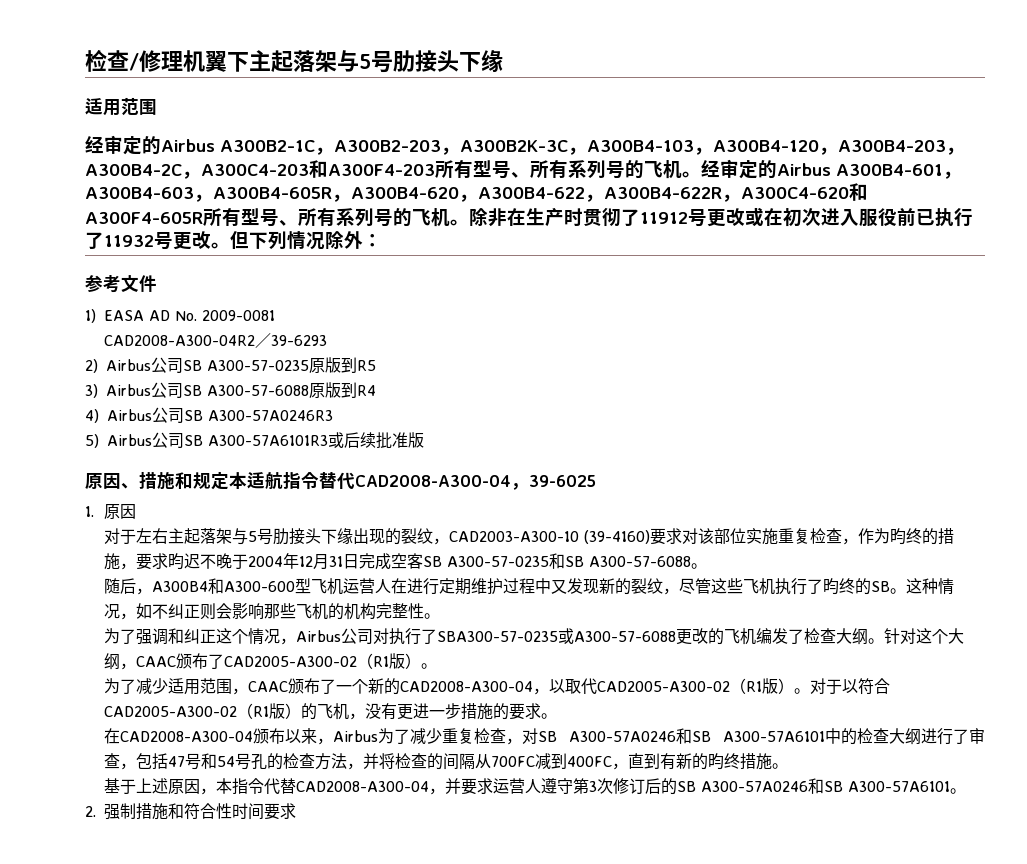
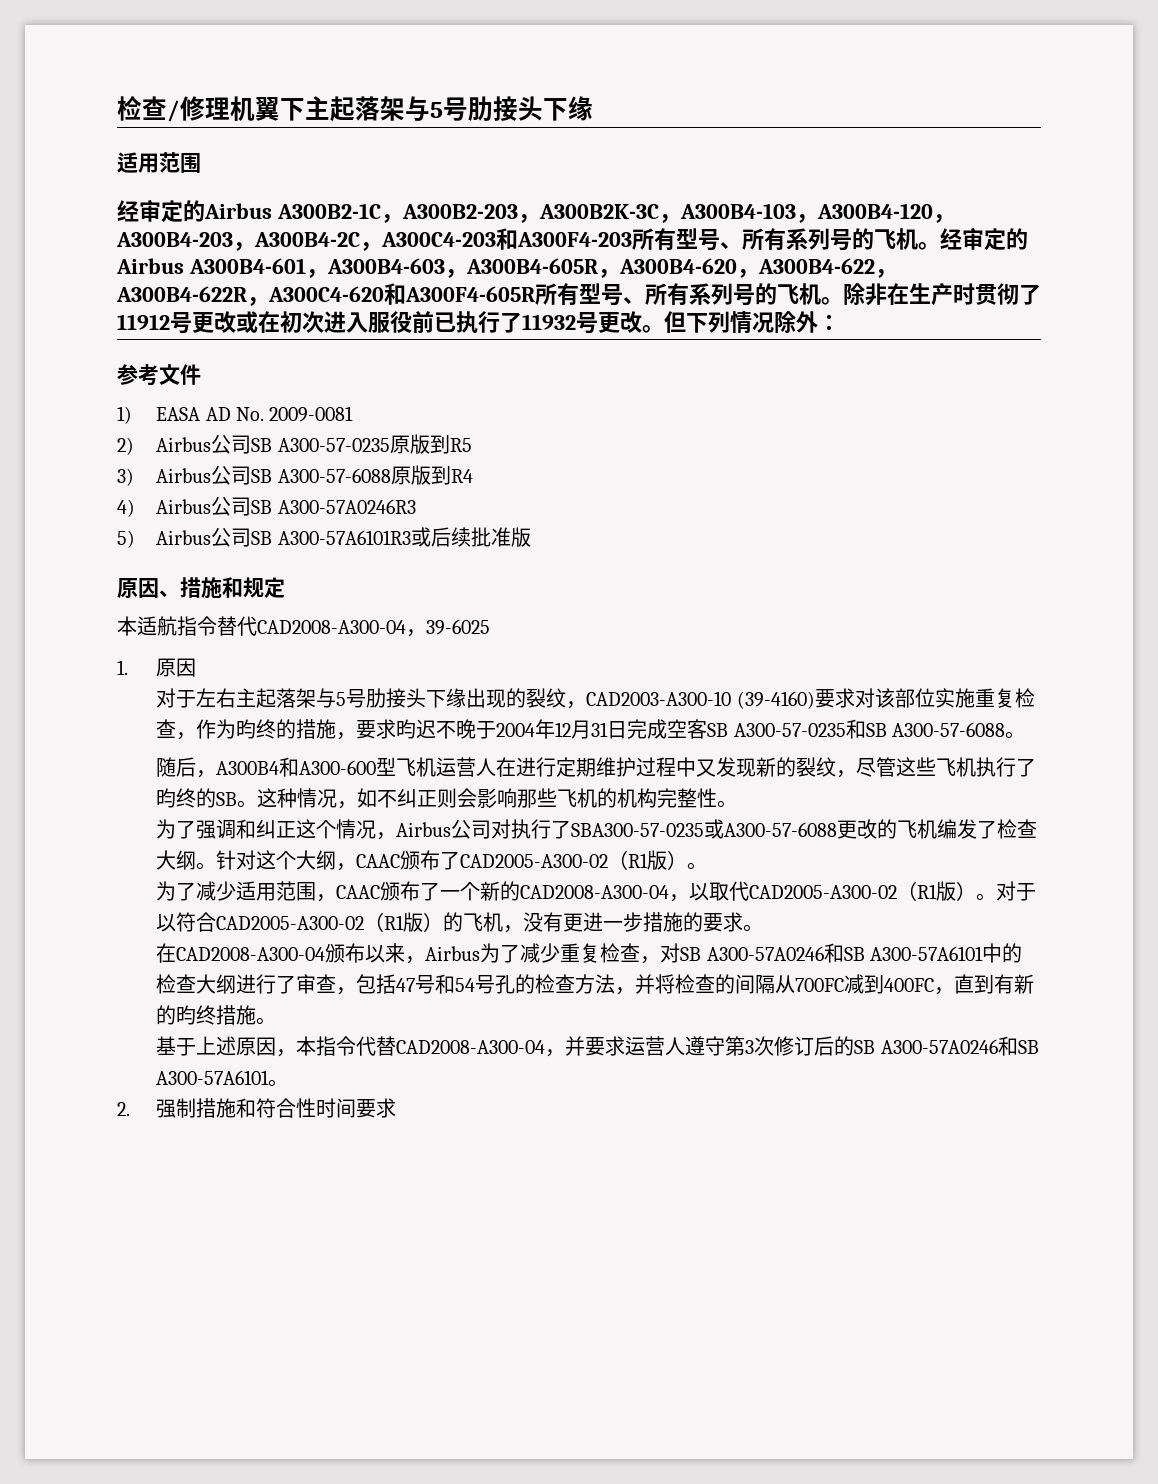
- CAD2008-A300-04R2／39-6293
- 原因、措施和规定本适航指令替代CAD2008-A300-04，39-6025
+ 原因、措施和规定
+ 本适航指令替代CAD2008-A300-04，39-6025

